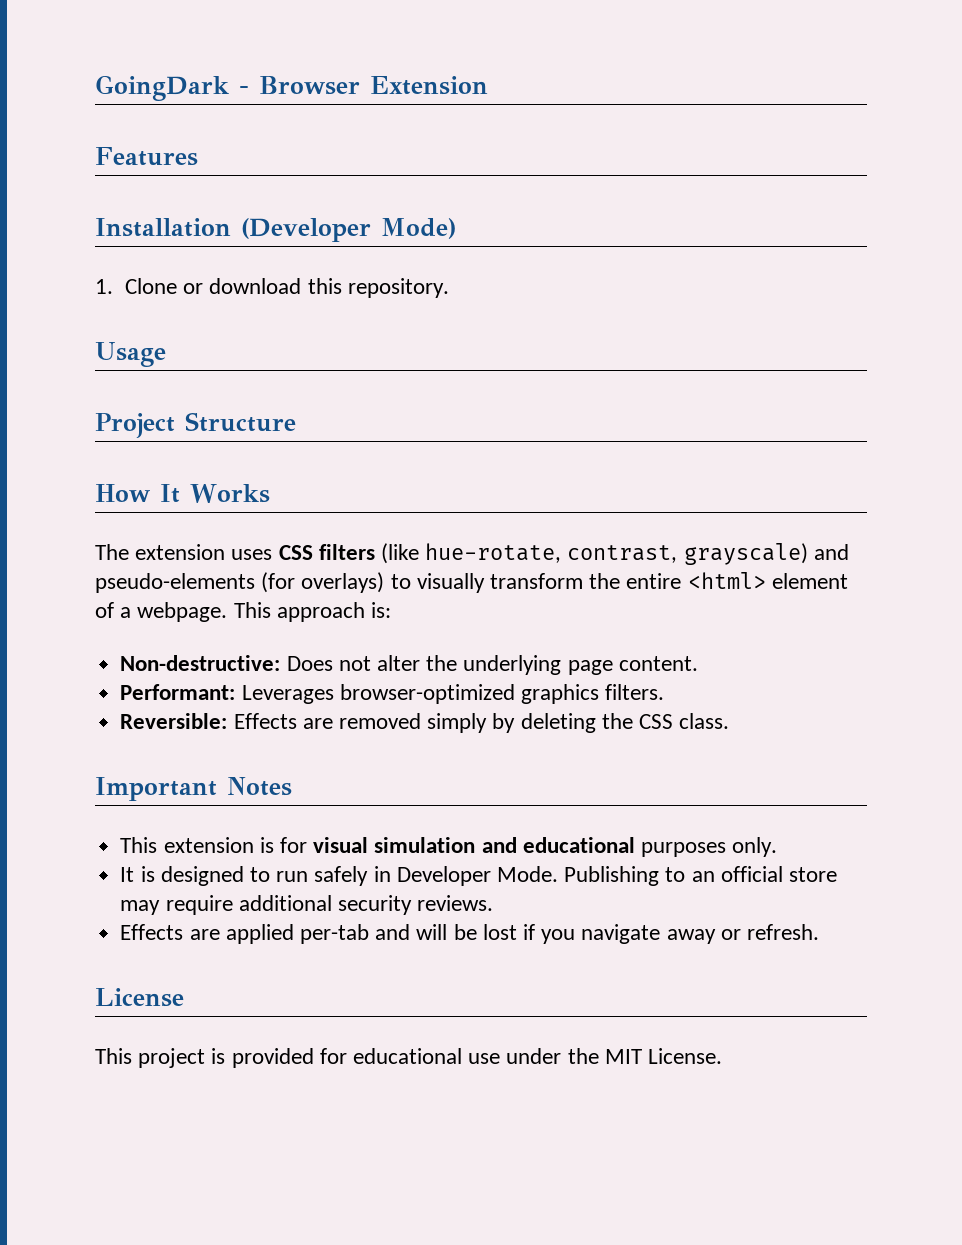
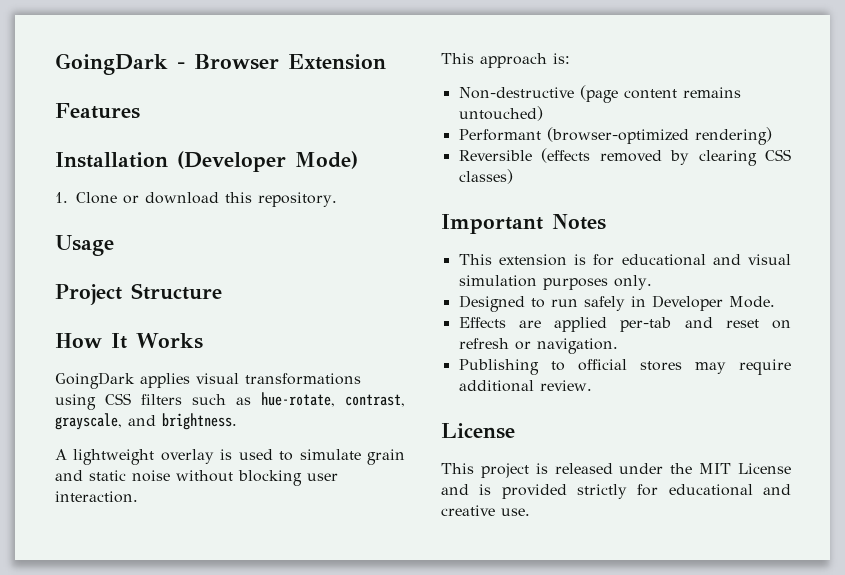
- The extension uses CSS filters (like hue-rotate, contrast, grayscale) and pseudo-elements (for overlays) to visually transform the entire <html> element of a webpage. This approach is:
- Non-destructive: Does not alter the underlying page content.
- Performant: Leverages browser-optimized graphics filters.
- Reversible: Effects are removed simply by deleting the CSS class.
+ GoingDark applies visual transformations using CSS filters such as hue-rotate, contrast, grayscale, and brightness.
+ A lightweight overlay is used to simulate grain and static noise without blocking user interaction.
+ This approach is:
+ Non-destructive (page content remains untouched)
+ Performant (browser-optimized rendering)
+ Reversible (effects removed by clearing CSS classes)
- This extension is for visual simulation and educational purposes only.
+ This extension is for educational and visual simulation purposes only.
- It is designed to run safely in Developer Mode. Publishing to an official store may require additional security reviews.
+ Designed to run safely in Developer Mode.
- Effects are applied per-tab and will be lost if you navigate away or refresh.
+ Effects are applied per-tab and reset on refresh or navigation.
+ Publishing to official stores may require additional review.
  License
- This project is provided for educational use under the MIT License.
+ This project is released under the MIT License and is provided strictly for educational and creative use.

